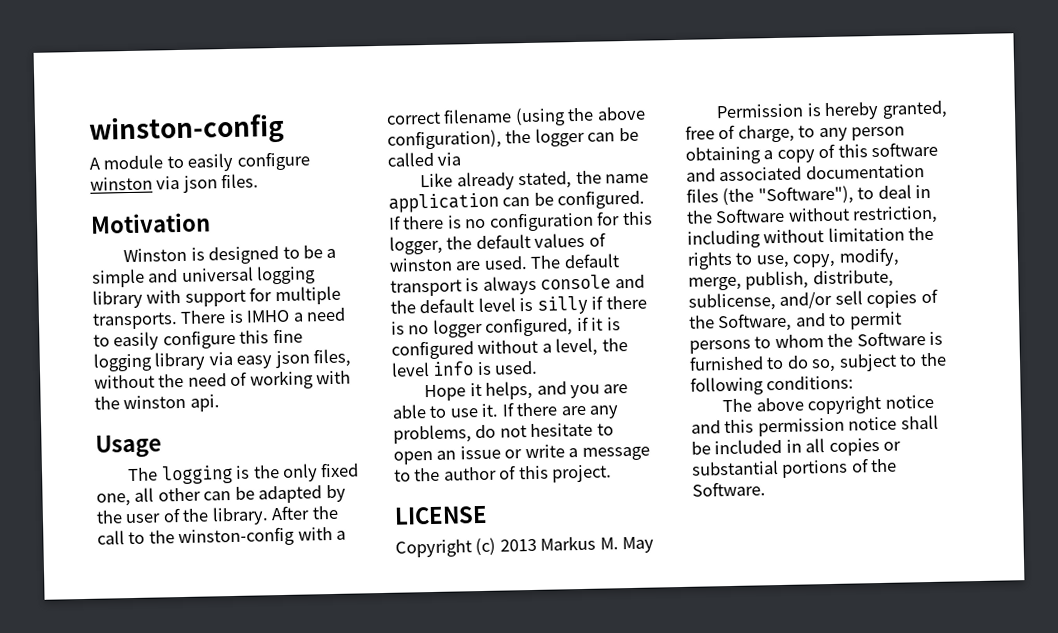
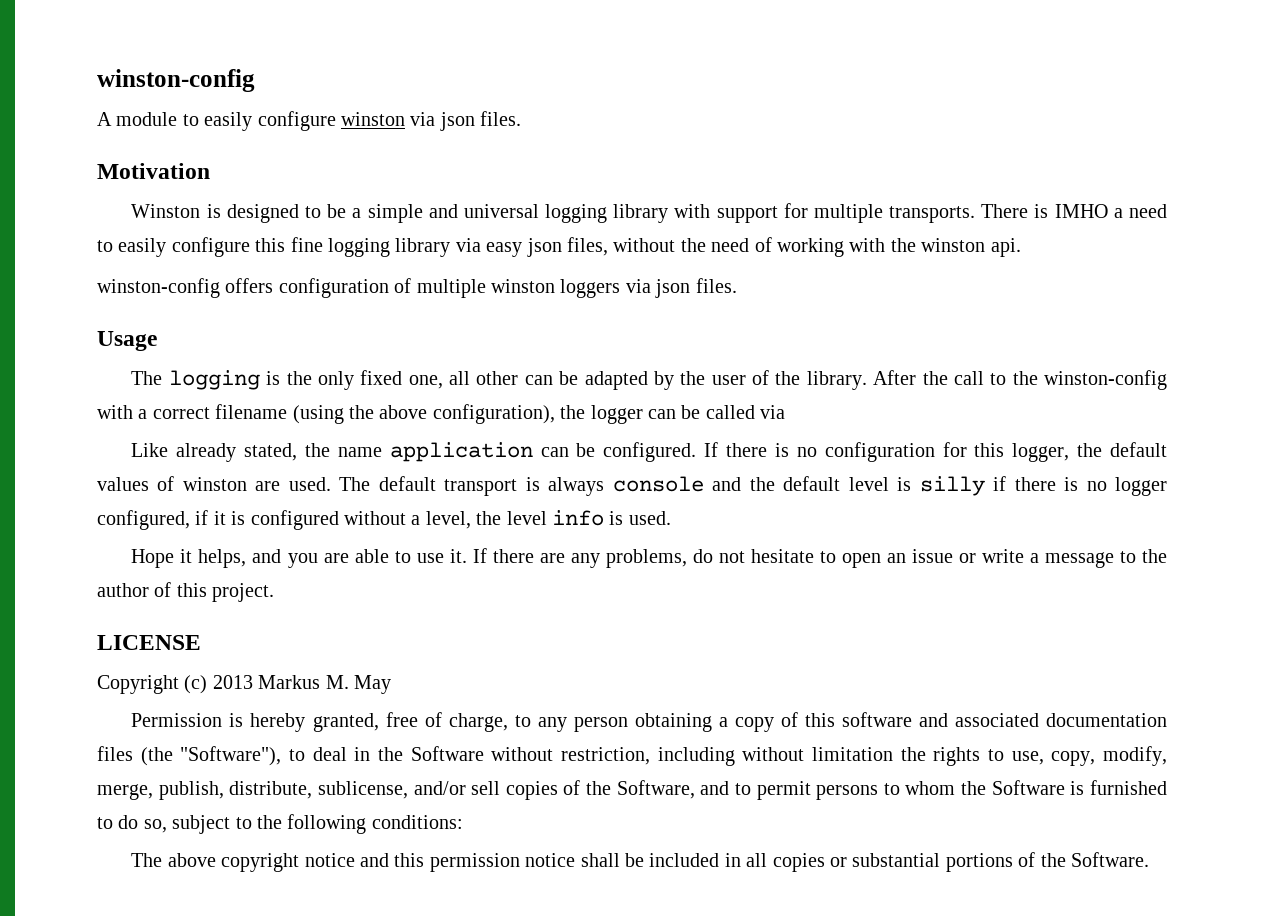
+ winston-config offers configuration of multiple winston loggers via json files.

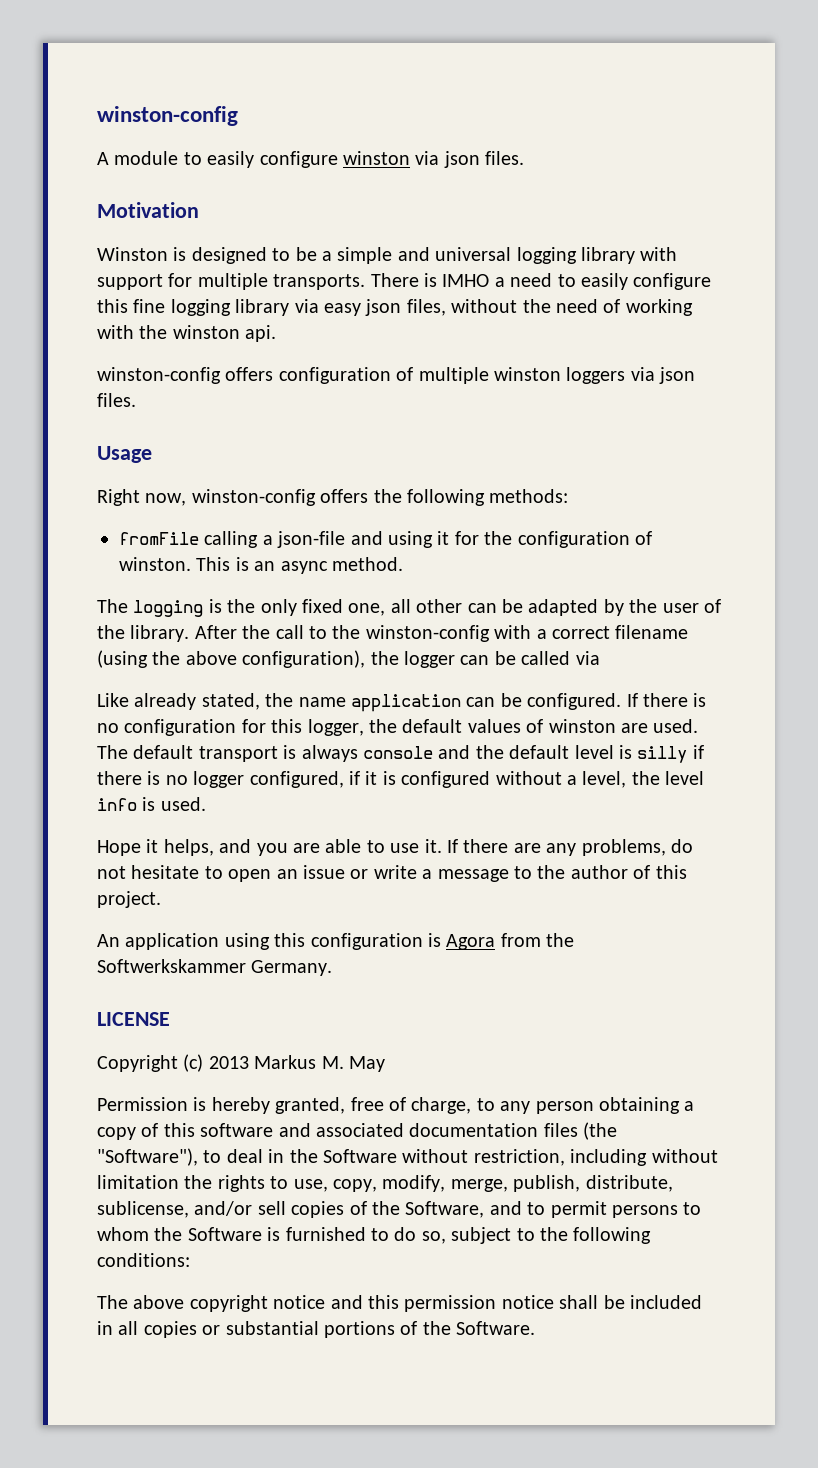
+ Right now, winston-config offers the following methods:
+ fromFile calling a json-file and using it for the configuration of winston. This is an async method.
+ An application using this configuration is Agora from the Softwerkskammer Germany.

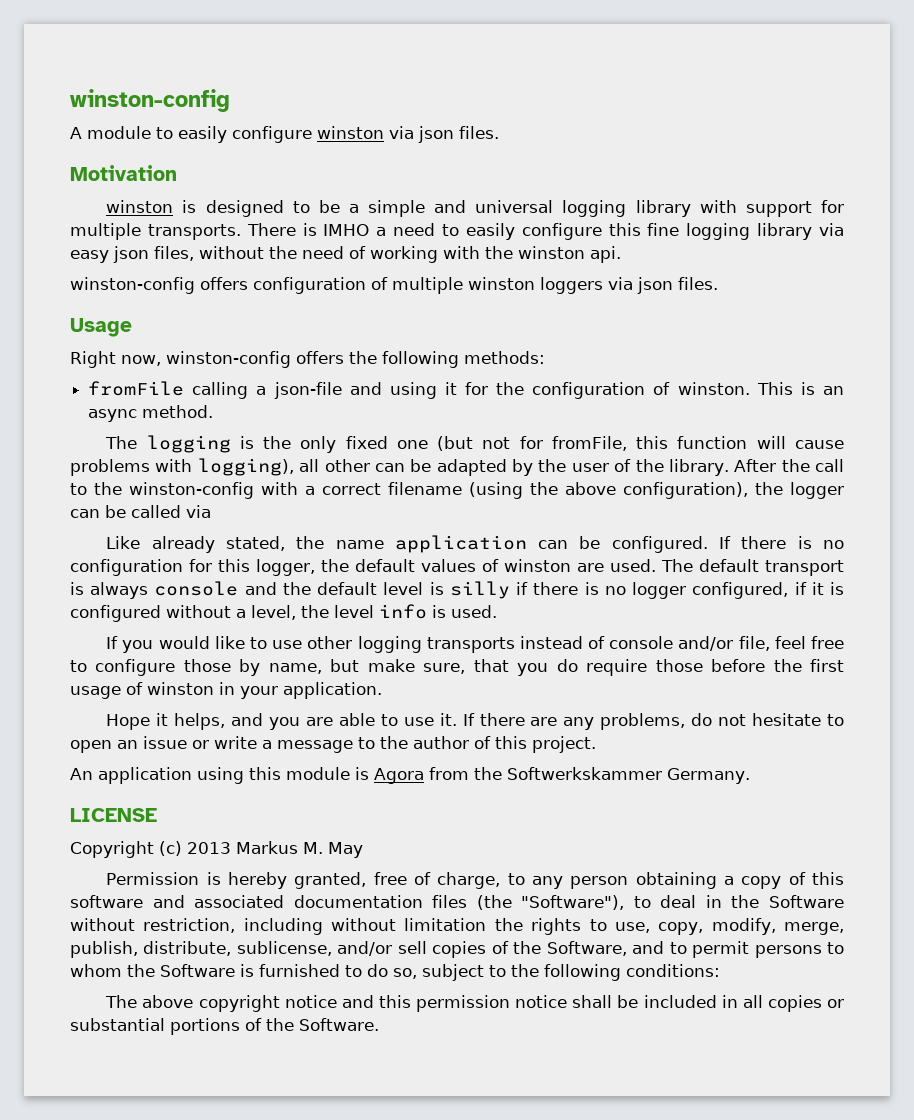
- Winston is designed to be a simple and universal logging library with support for multiple transports.
+ winston is designed to be a simple and universal logging library with support for multiple transports.
- The logging is the only fixed one, all other can be adapted by the user of the library.
+ The logging is the only fixed one (but not for fromFile, this function will cause problems with logging), all other can be adapted by the user of the library.
+ If you would like to use other logging transports instead of console and/or file, feel free to configure those by name, but make sure, that you do require those before the first usage of winston in your application.
- An application using this configuration is Agora from the Softwerkskammer Germany.
+ An application using this module is Agora from the Softwerkskammer Germany.

